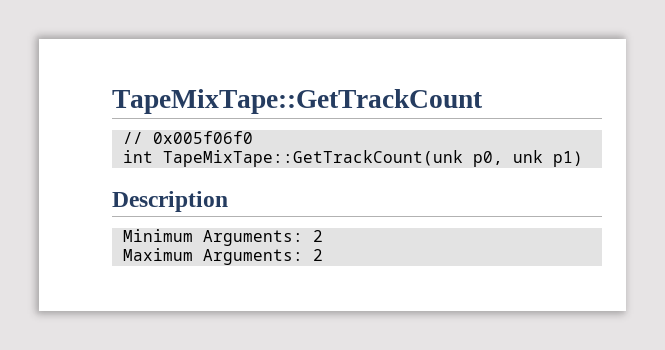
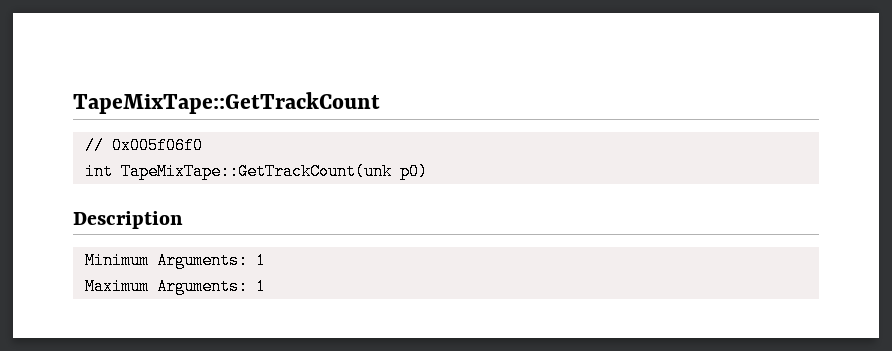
- int TapeMixTape::GetTrackCount(unk p0, unk p1)
+ int TapeMixTape::GetTrackCount(unk p0)
- Minimum Arguments: 2
+ Minimum Arguments: 1
- Maximum Arguments: 2
+ Maximum Arguments: 1

